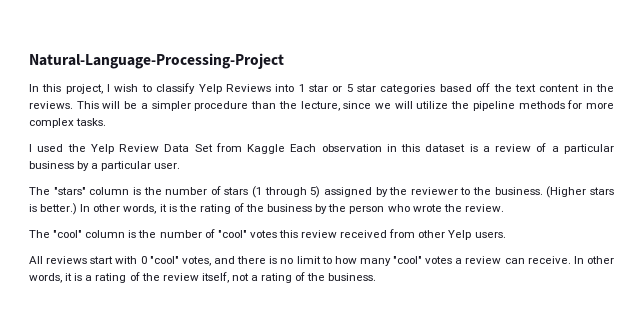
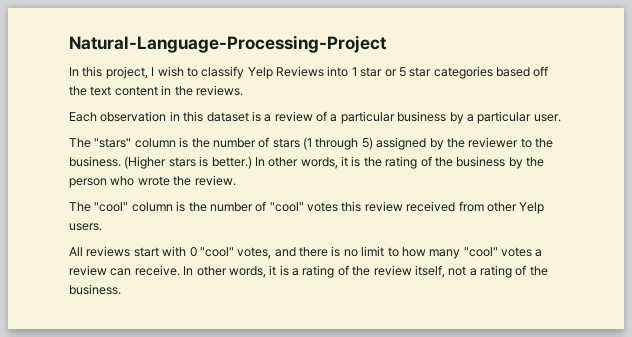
- In this project, I wish to classify Yelp Reviews into 1 star or 5 star categories based off the text content in the reviews. This will be a simpler procedure than the lecture, since we will utilize the pipeline methods for more complex tasks.
- I used the Yelp Review Data Set from Kaggle Each observation in this dataset is a review of a particular business by a particular user.
+ In this project, I wish to classify Yelp Reviews into 1 star or 5 star categories based off the text content in the reviews.
+ Each observation in this dataset is a review of a particular business by a particular user.

